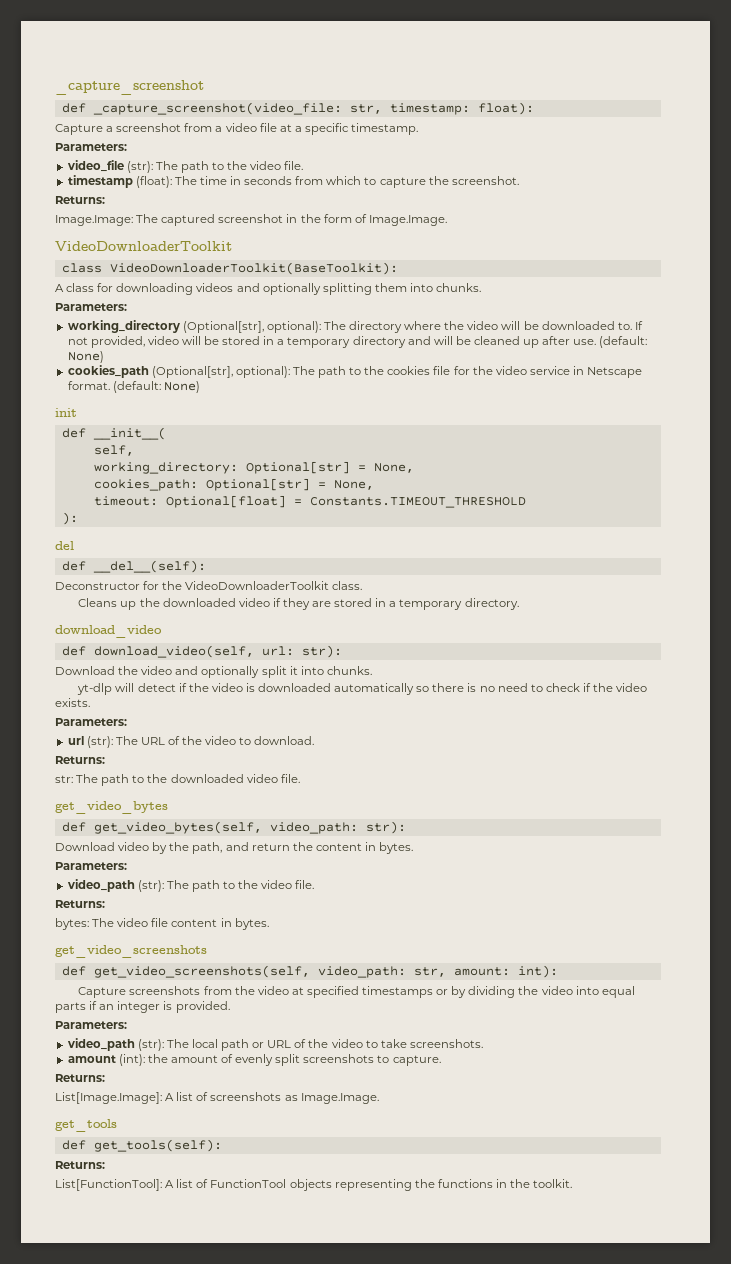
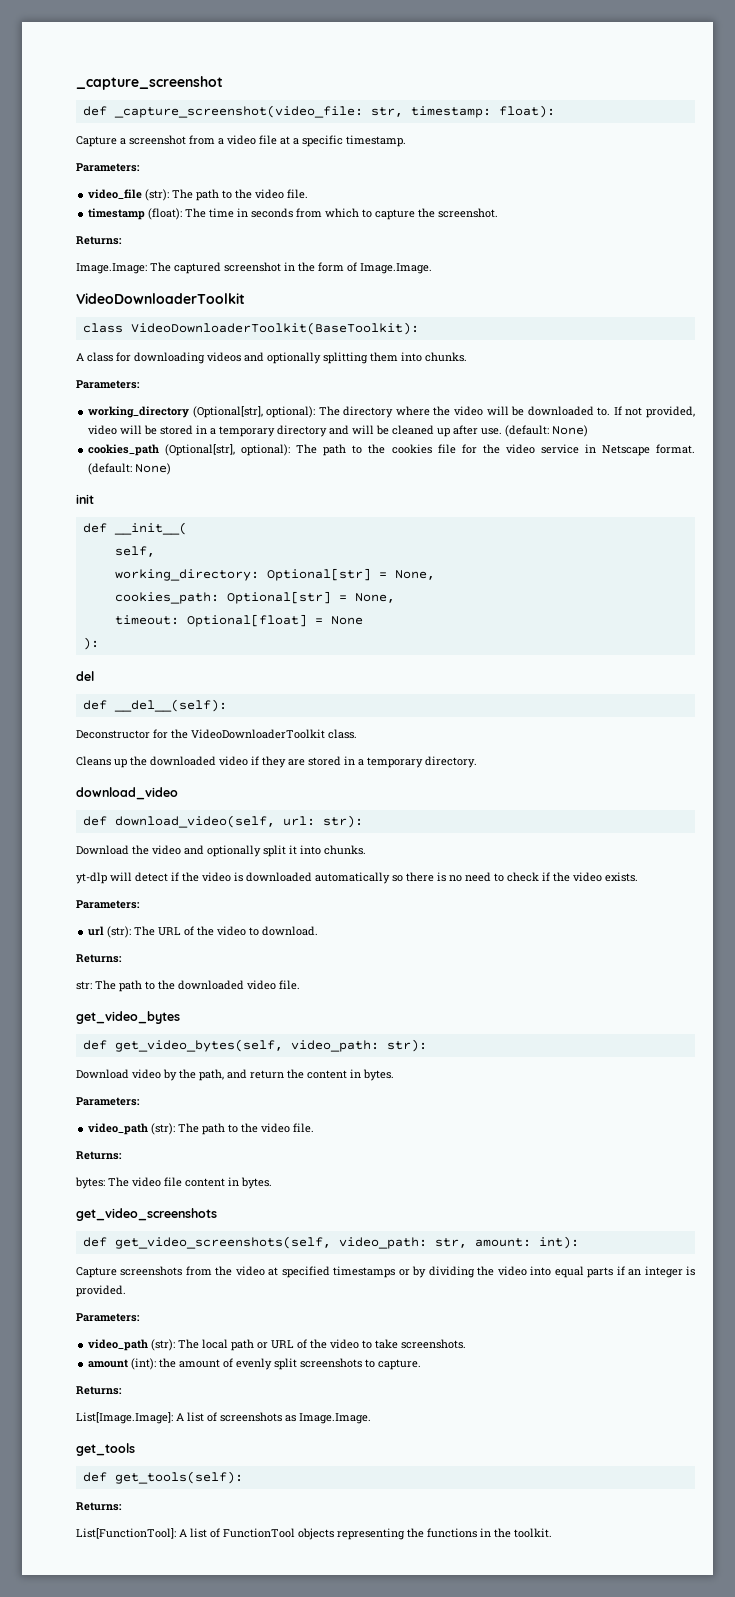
- timeout: Optional[float] = Constants.TIMEOUT_THRESHOLD
+ timeout: Optional[float] = None

